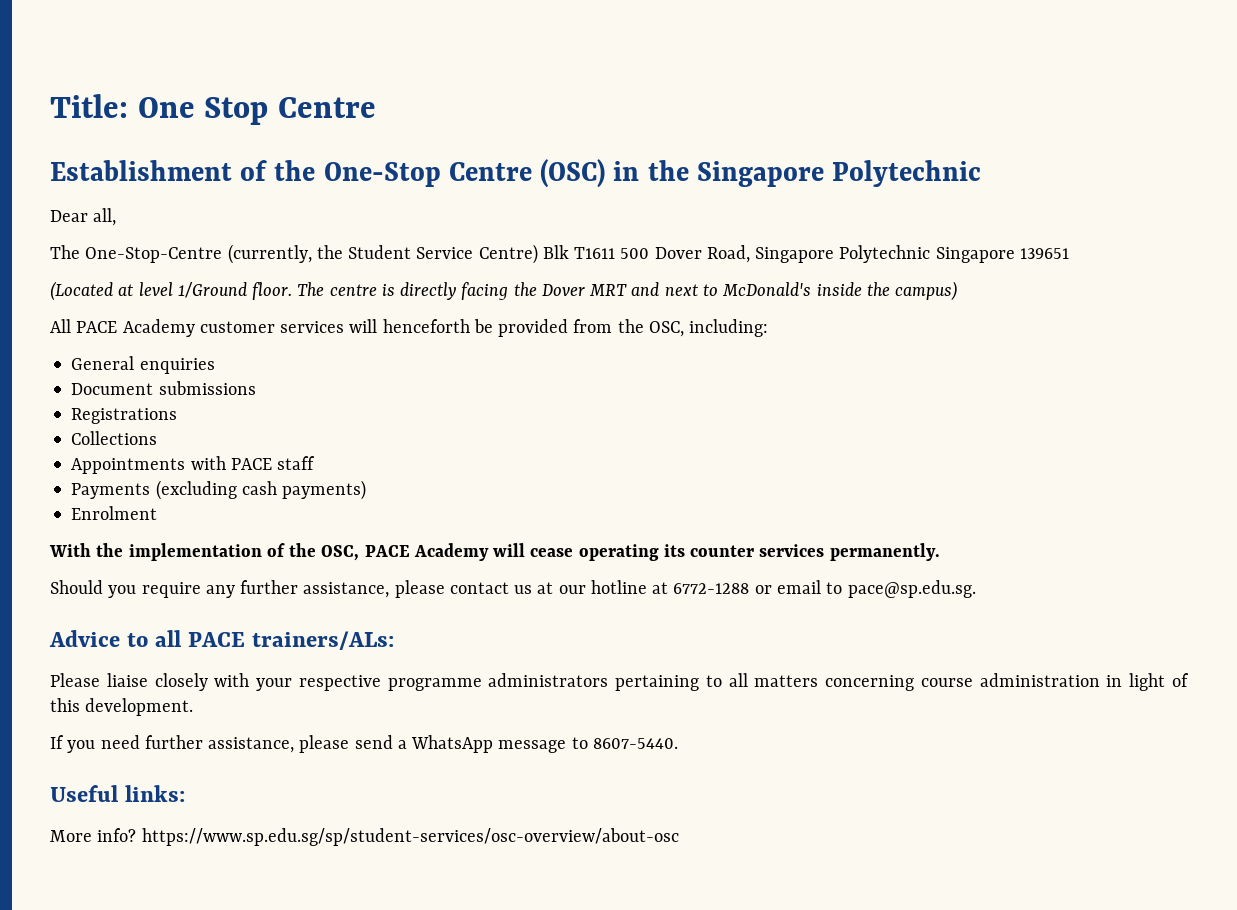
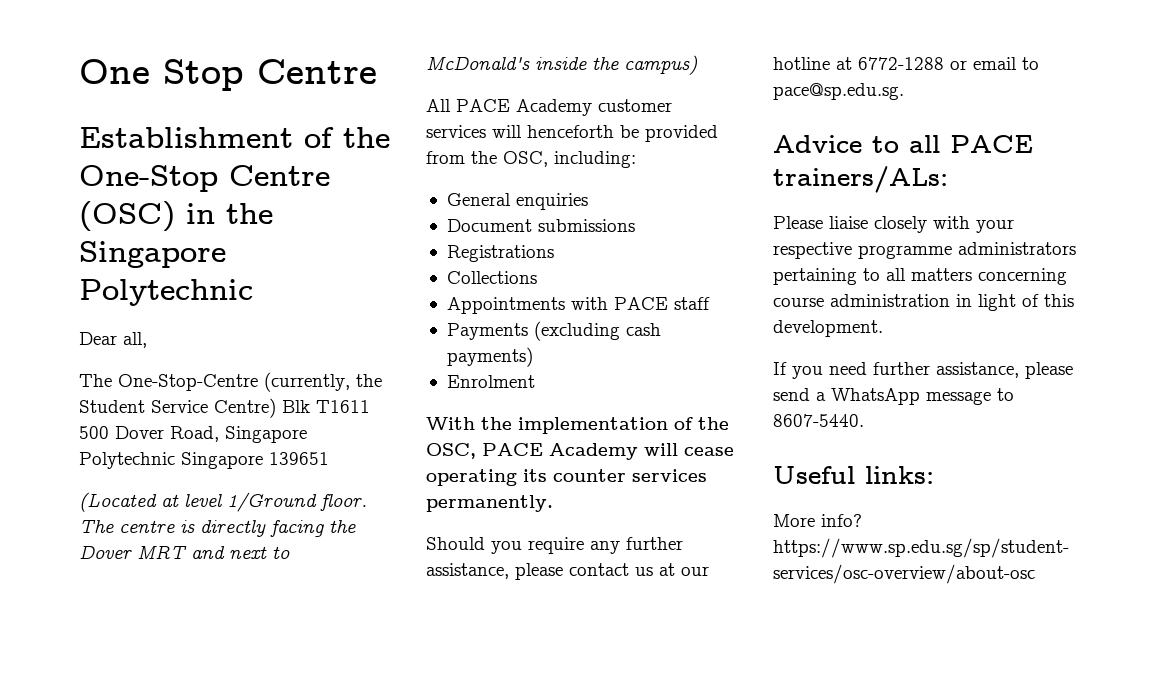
- Title: One Stop Centre
+ One Stop Centre

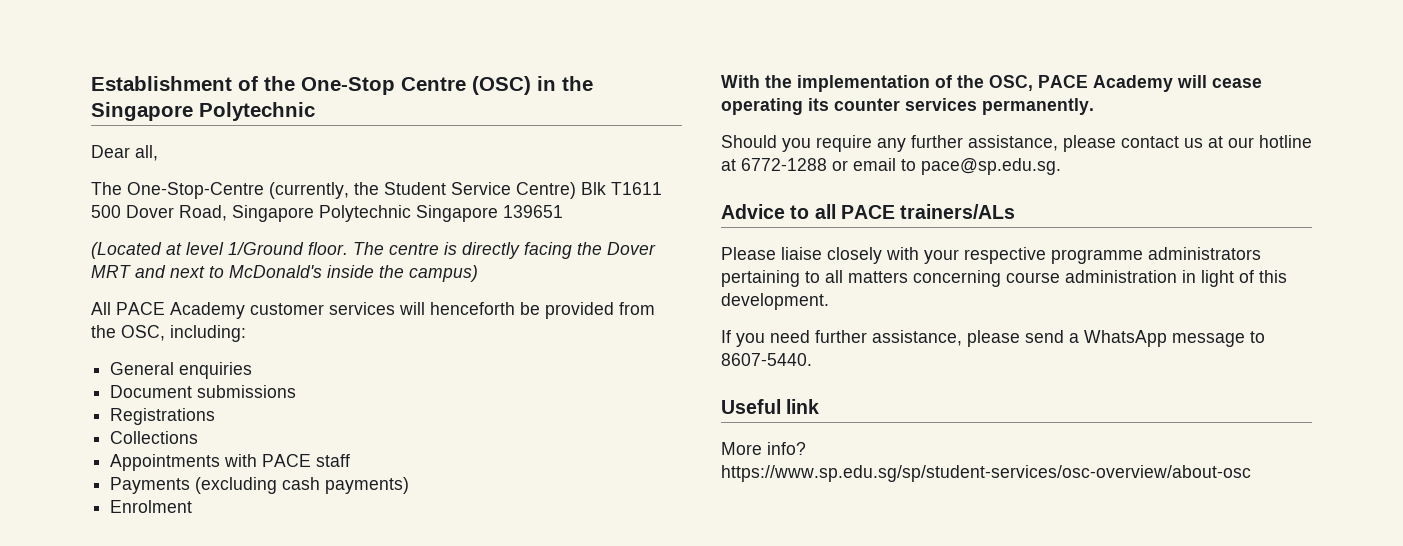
- One Stop Centre
- Advice to all PACE trainers/ALs:
+ Advice to all PACE trainers/ALs
- Useful links:
+ Useful link

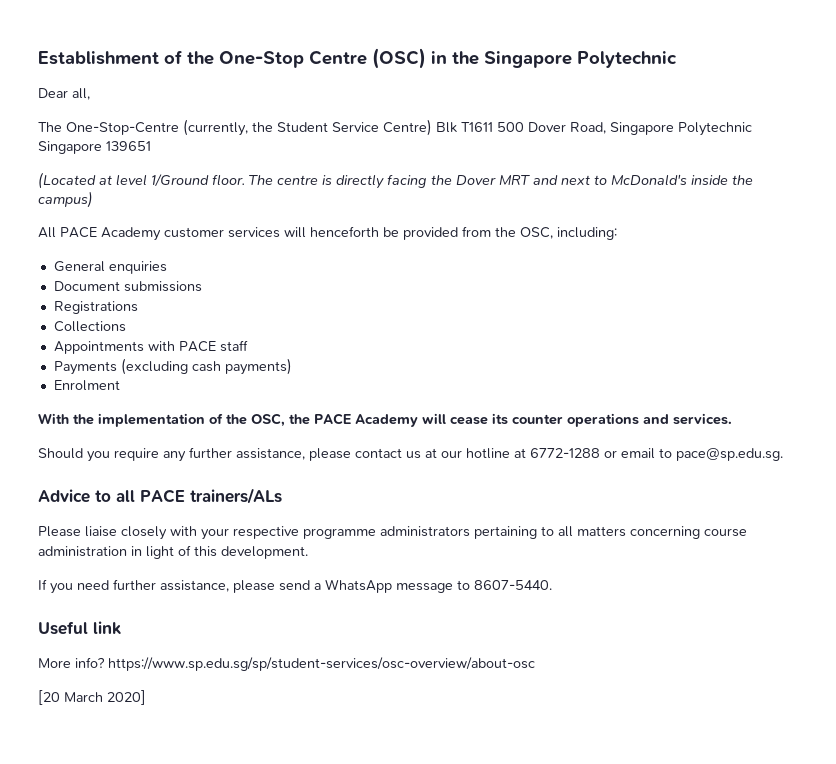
- With the implementation of the OSC, PACE Academy will cease operating its counter services permanently.
+ With the implementation of the OSC, the PACE Academy will cease its counter operations and services.
+ [20 March 2020]

